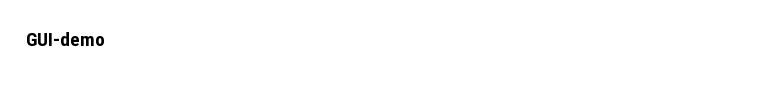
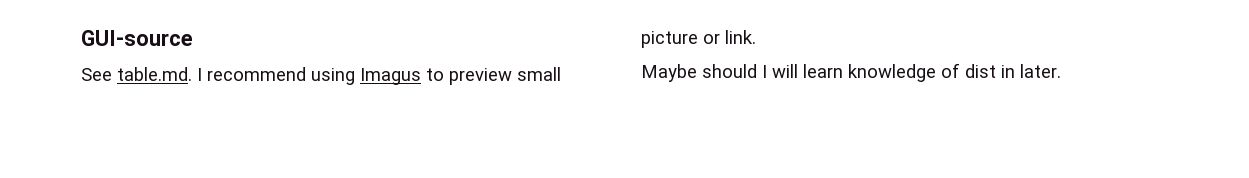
- GUI-demo
+ GUI-source
+ See table.md. I recommend using Imagus to preview small picture or link.
+ Maybe should I will learn knowledge of dist in later.

